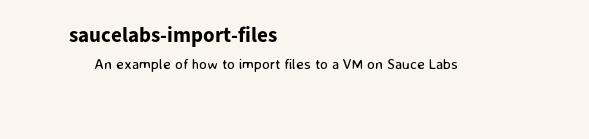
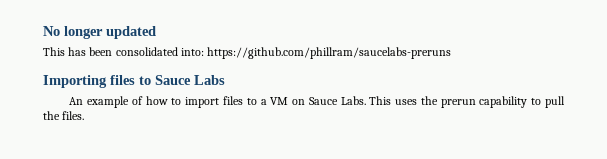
- saucelabs-import-files
+ No longer updated
+ This has been consolidated into: https://github.com/phillram/saucelabs-preruns
+ Importing files to Sauce Labs
- An example of how to import files to a VM on Sauce Labs
+ An example of how to import files to a VM on Sauce Labs. This uses the prerun capability to pull the files.

